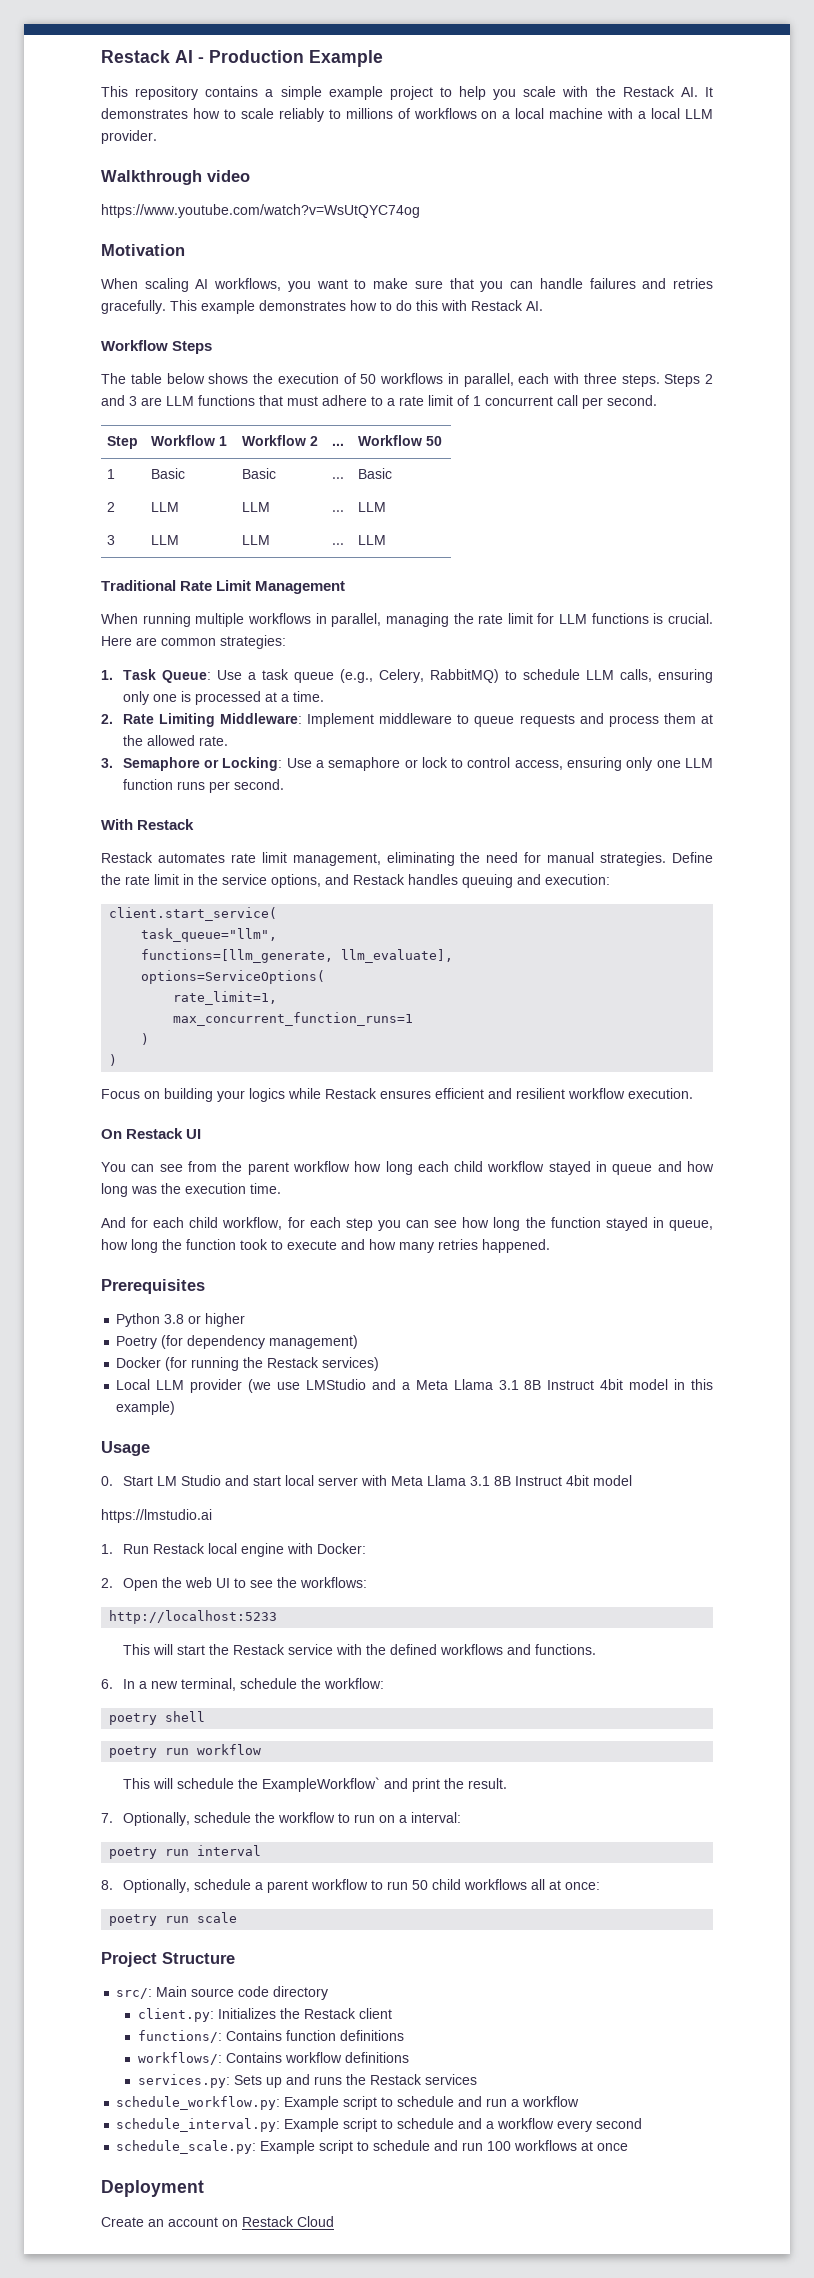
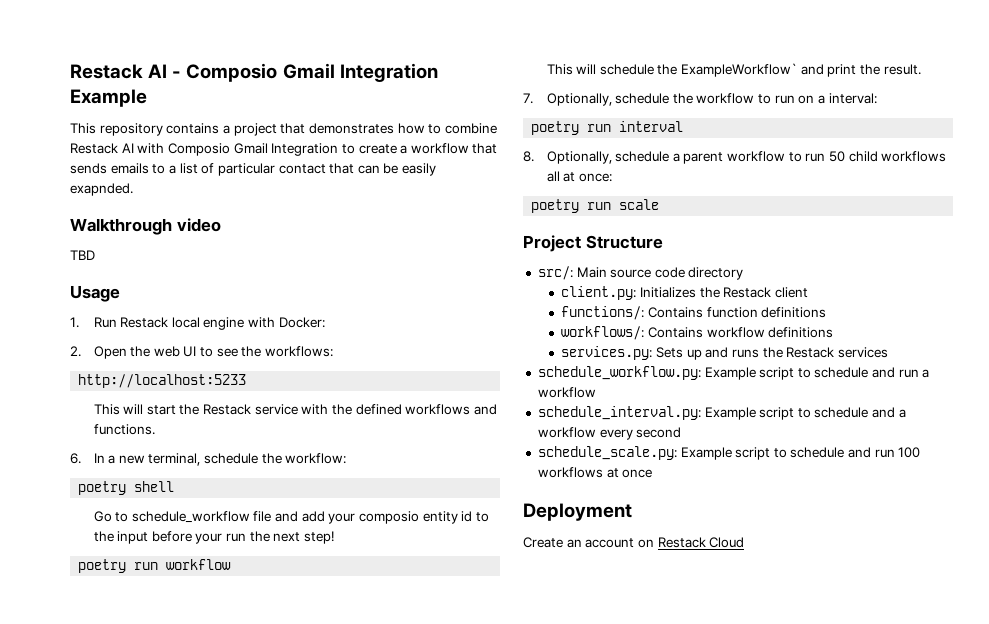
- Restack AI - Production Example
+ Restack AI - Composio Gmail Integration Example
- This repository contains a simple example project to help you scale with the Restack AI. It demonstrates how to scale reliably to millions of workflows on a local machine with a local LLM provider.
+ This repository contains a project that demonstrates how to combine Restack AI with Composio Gmail Integration to create a workflow that sends emails to a list of particular contact that can be easily exapnded.
  Walkthrough video
- https://www.youtube.com/watch?v=WsUtQYC74og
- Motivation
- When scaling AI workflows, you want to make sure that you can handle failures and retries gracefully. This example demonstrates how to do this with Restack AI.
- Workflow Steps
- The table below shows the execution of 50 workflows in parallel, each with three steps. Steps 2 and 3 are LLM functions that must adhere to a rate limit of 1 concurrent call per second.
- Step | Workflow 1 | Workflow 2 | ... | Workflow 50
- 1 | Basic | Basic | ... | Basic
- 2 | LLM | LLM | ... | LLM
- 3 | LLM | LLM | ... | LLM
- Traditional Rate Limit Management
- When running multiple workflows in parallel, managing the rate limit for LLM functions is crucial. Here are common strategies:
- 1. Task Queue: Use a task queue (e.g., Celery, RabbitMQ) to schedule LLM calls, ensuring only one is processed at a time.
- 2. Rate Limiting Middleware: Implement middleware to queue requests and process them at the allowed rate.
- 3. Semaphore or Locking: Use a semaphore or lock to control access, ensuring only one LLM function runs per second.
- With Restack
- Restack automates rate limit management, eliminating the need for manual strategies. Define the rate limit in the service options, and Restack handles queuing and execution:
- client.start_service(
- task_queue="llm",
- functions=[llm_generate, llm_evaluate],
- options=ServiceOptions(
- rate_limit=1,
- max_concurrent_function_runs=1
- )
- )
- Focus on building your logics while Restack ensures efficient and resilient workflow execution.
- On Restack UI
- You can see from the parent workflow how long each child workflow stayed in queue and how long was the execution time.
- And for each child workflow, for each step you can see how long the function stayed in queue, how long the function took to execute and how many retries happened.
- Prerequisites
- Python 3.8 or higher
- Poetry (for dependency management)
- Docker (for running the Restack services)
- Local LLM provider (we use LMStudio and a Meta Llama 3.1 8B Instruct 4bit model in this example)
+ TBD
  Usage
- 0. Start LM Studio and start local server with Meta Llama 3.1 8B Instruct 4bit model
- https://lmstudio.ai
+ Go to schedule_workflow file and add your composio entity id to the input before your run the next step!

